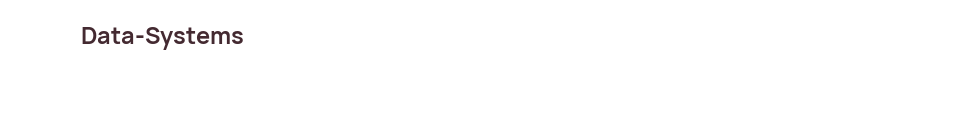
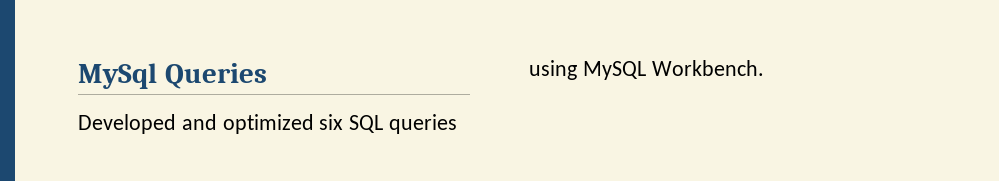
- Data-Systems
+ MySql Queries
+ Developed and optimized six SQL queries using MySQL Workbench.

